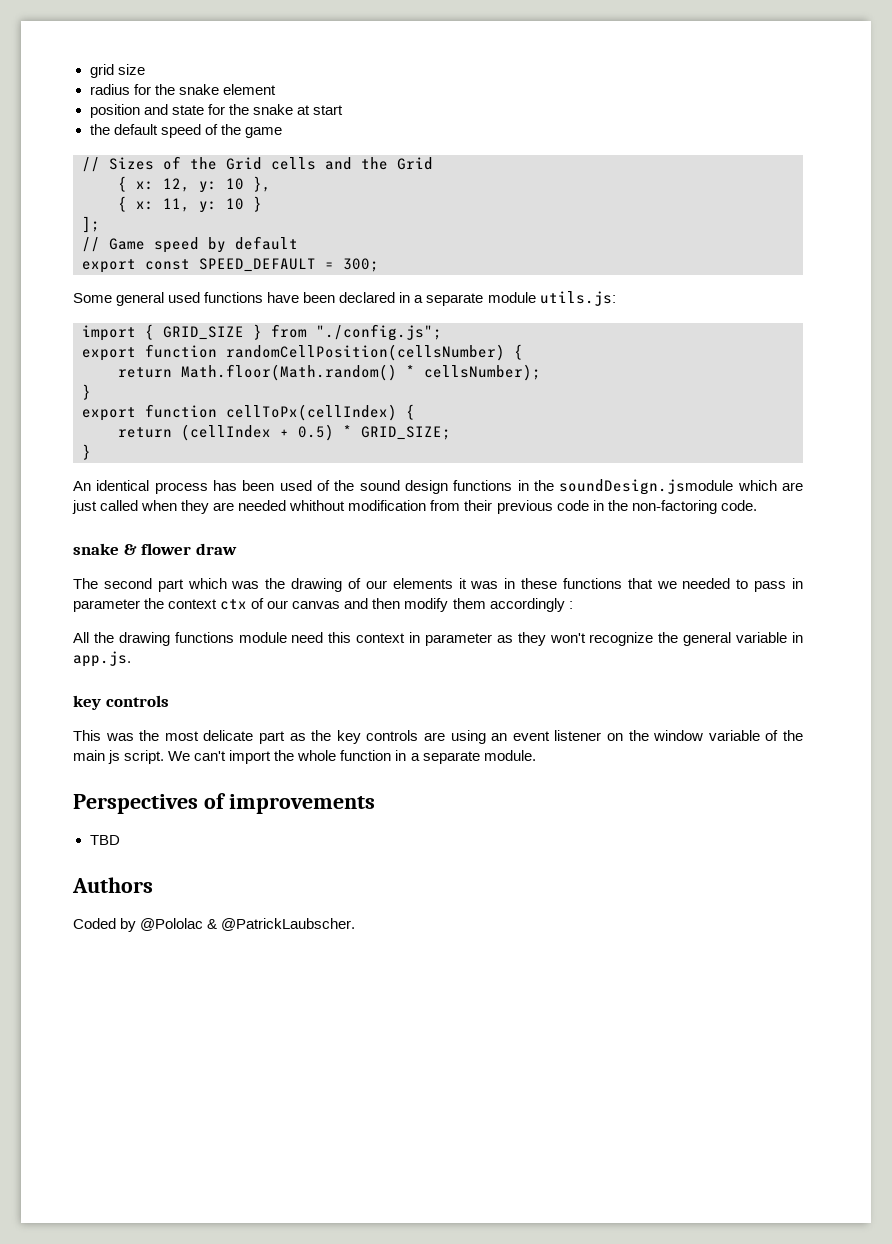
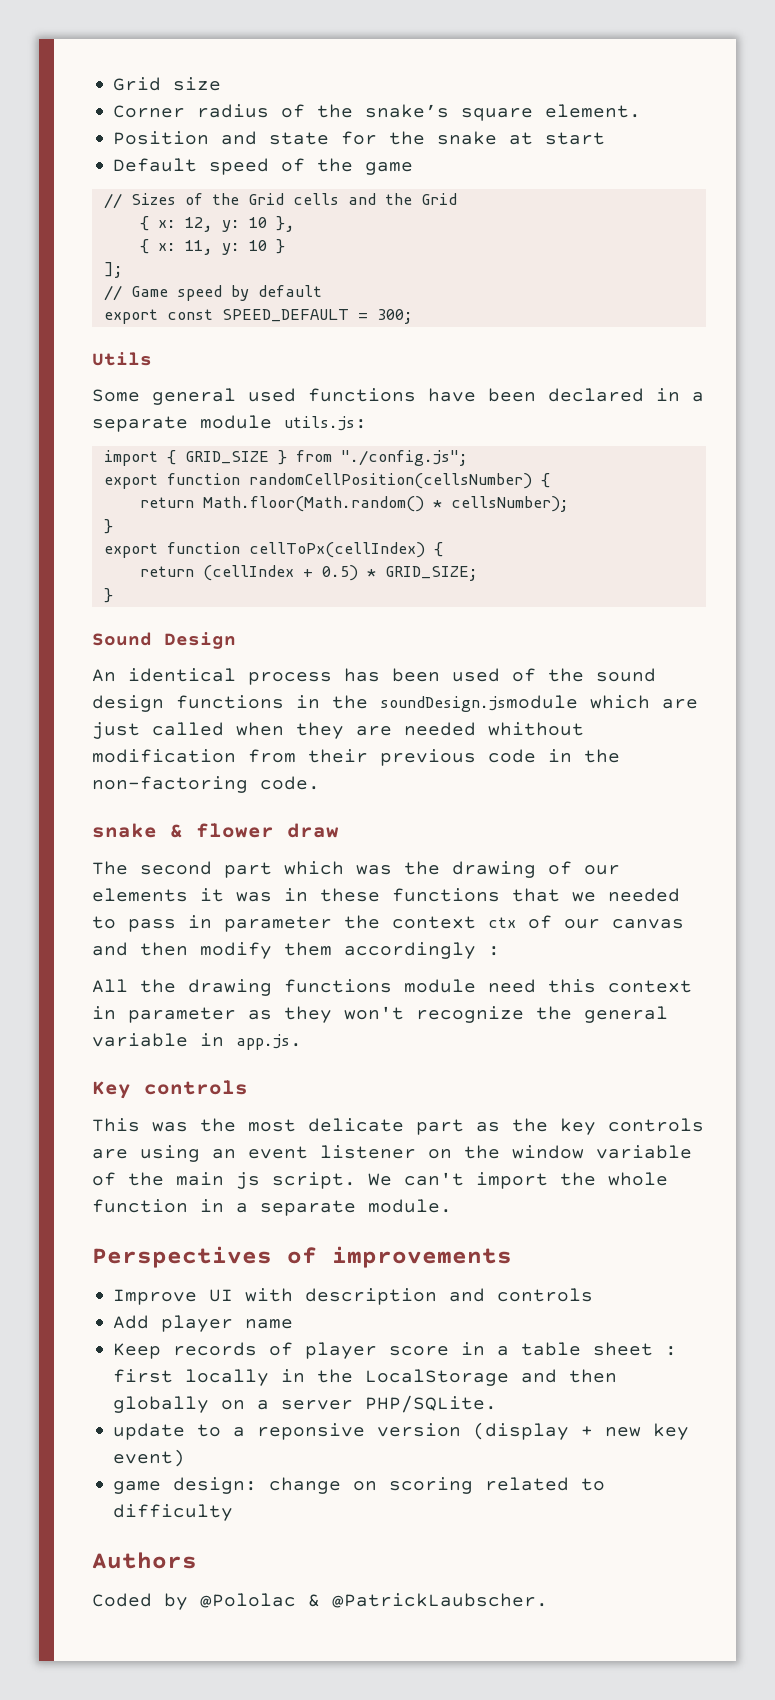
- grid size
+ Grid size
- radius for the snake element
- position and state for the snake at start
+ Corner radius of the snake’s square element.
+ Position and state for the snake at start
- the default speed of the game
+ Default speed of the game
+ Utils
+ Sound Design
  All the drawing functions module need this context in parameter as they won't recognize the general variable in app.js.
- key controls
+ Key controls
- TBD
+ Improve UI with description and controls
+ Add player name
+ Keep records of player score in a table sheet : first locally in the LocalStorage and then globally on a server PHP/SQLite.
+ update to a reponsive version (display + new key event)
+ game design: change on scoring related to difficulty

